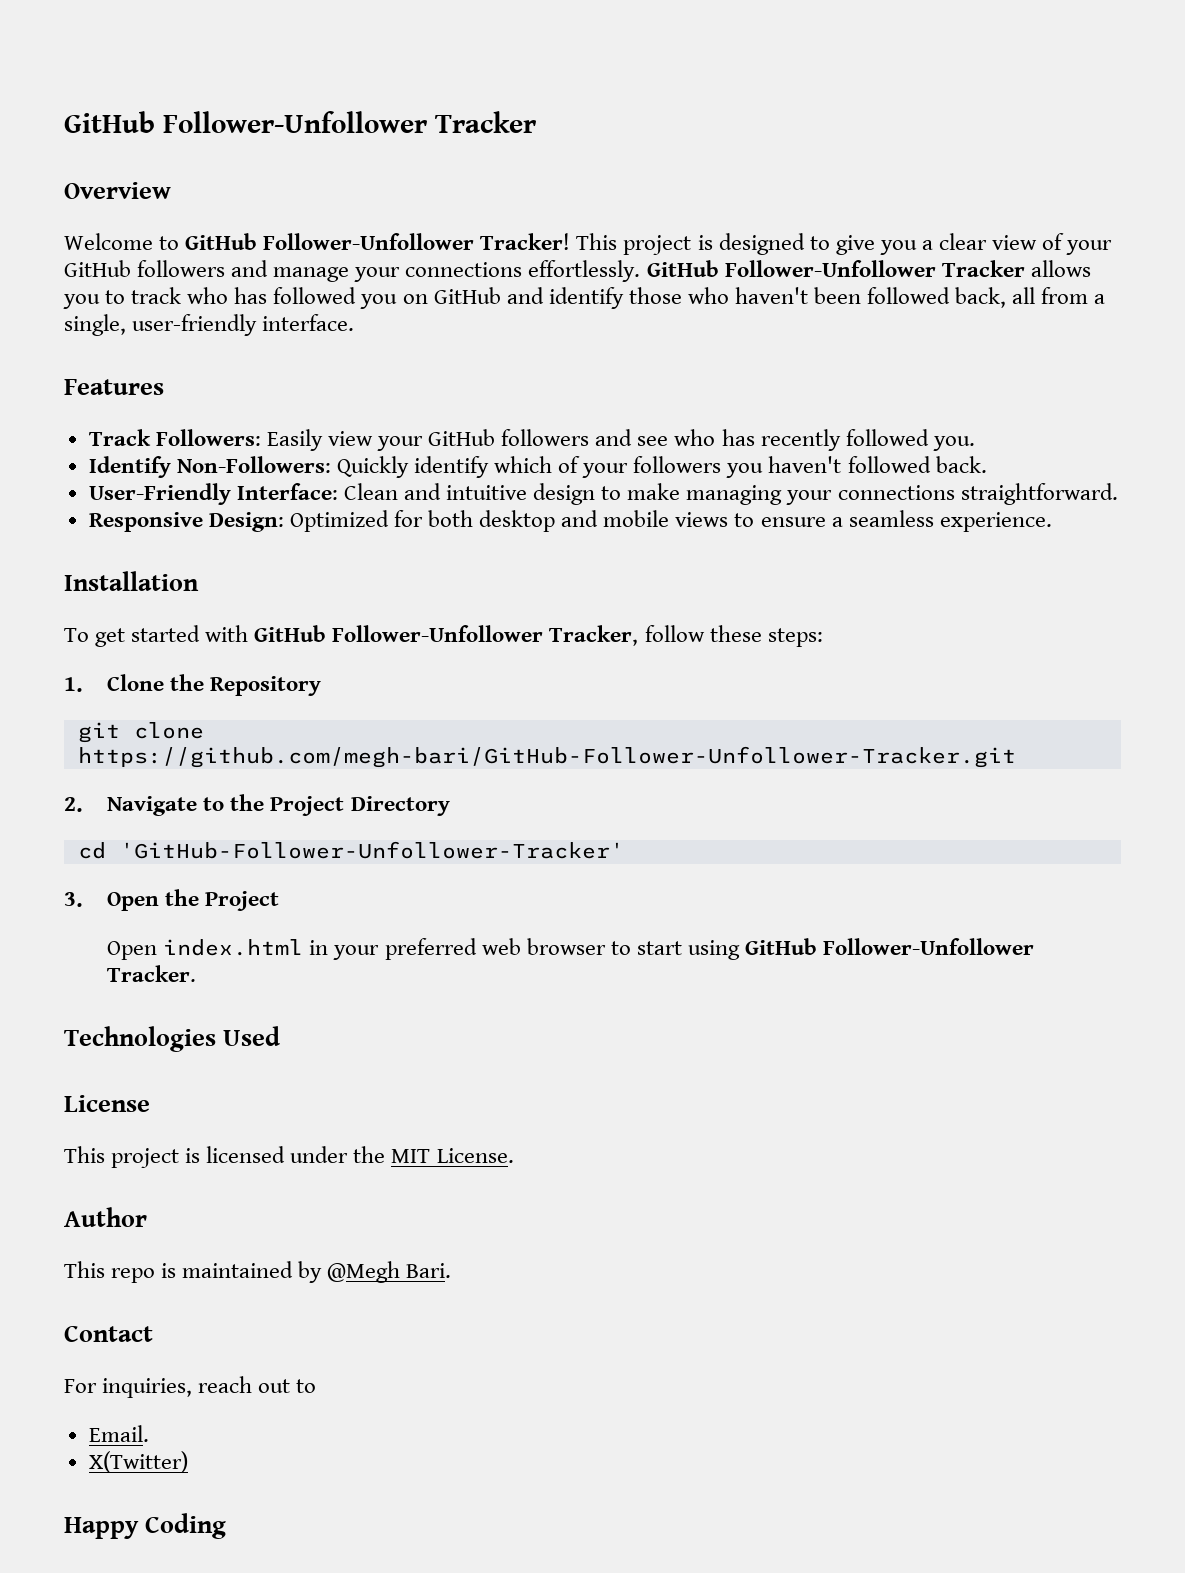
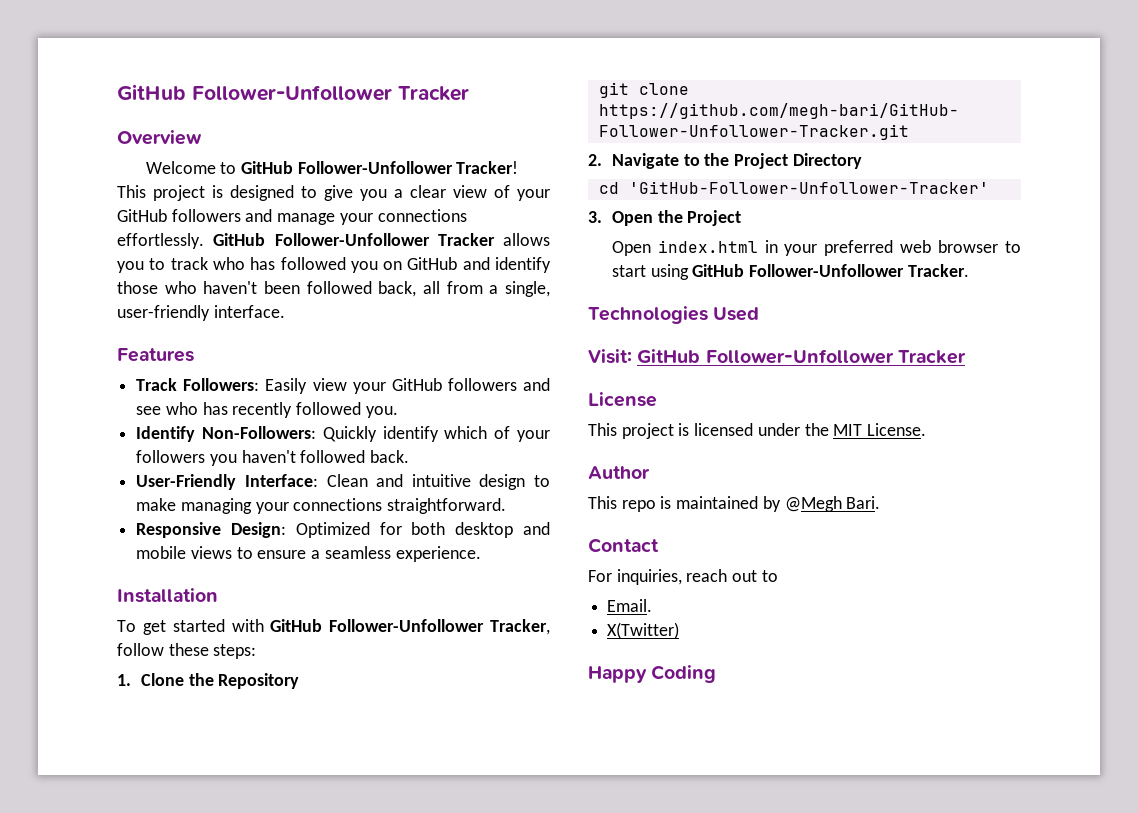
+ Visit: GitHub Follower-Unfollower Tracker

